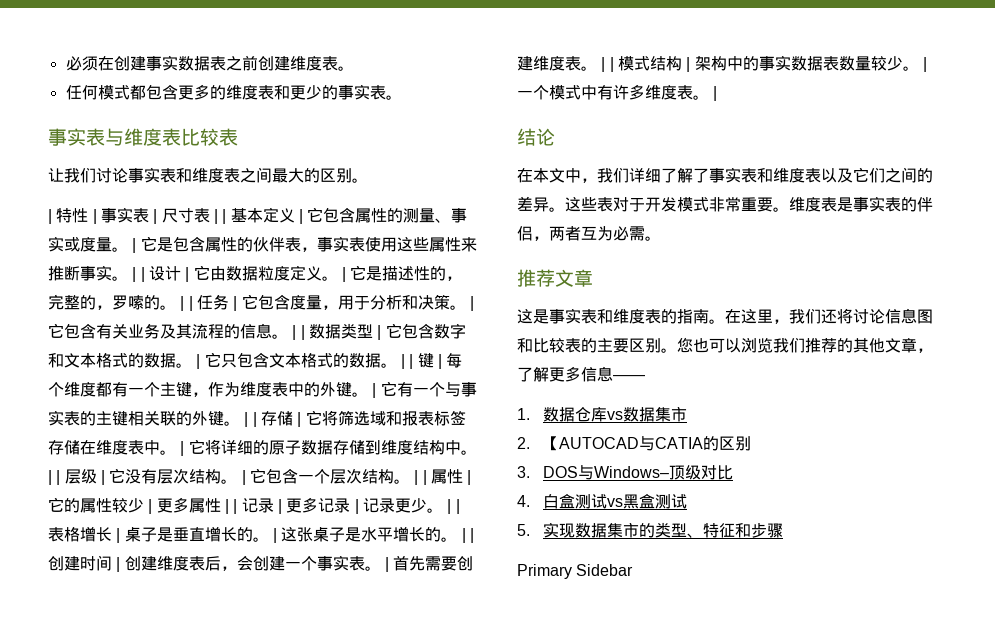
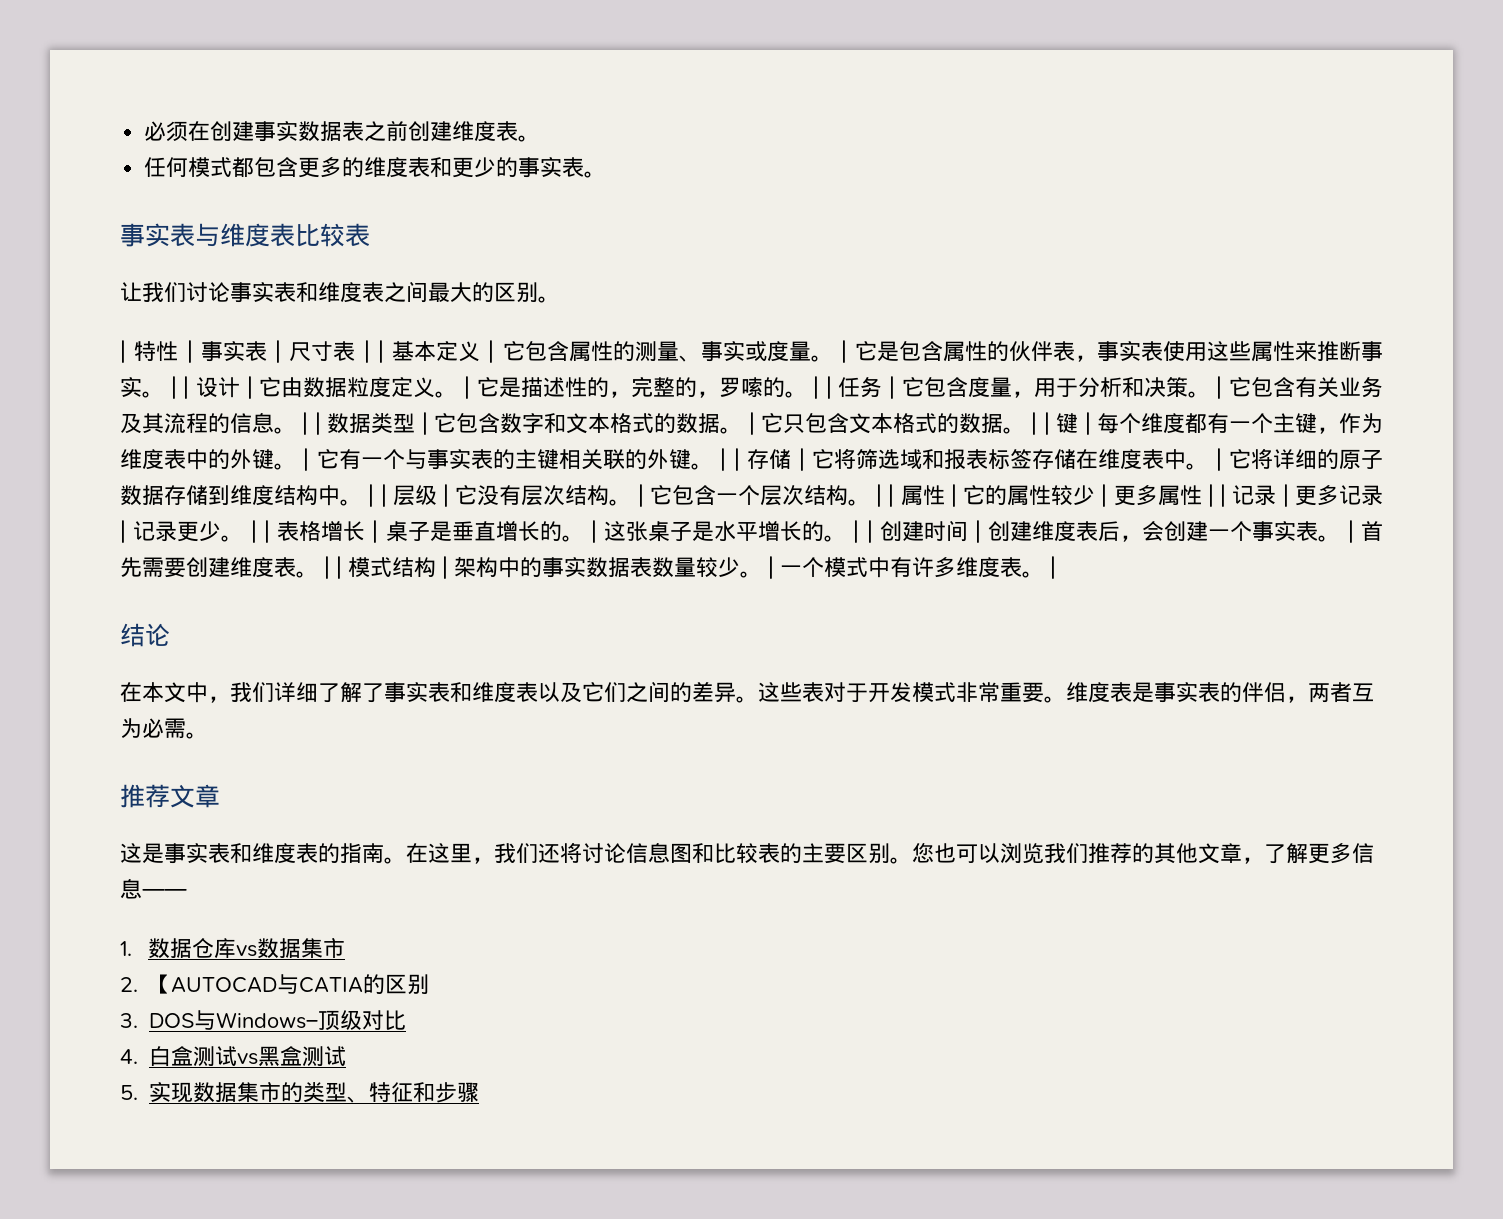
- Primary Sidebar

